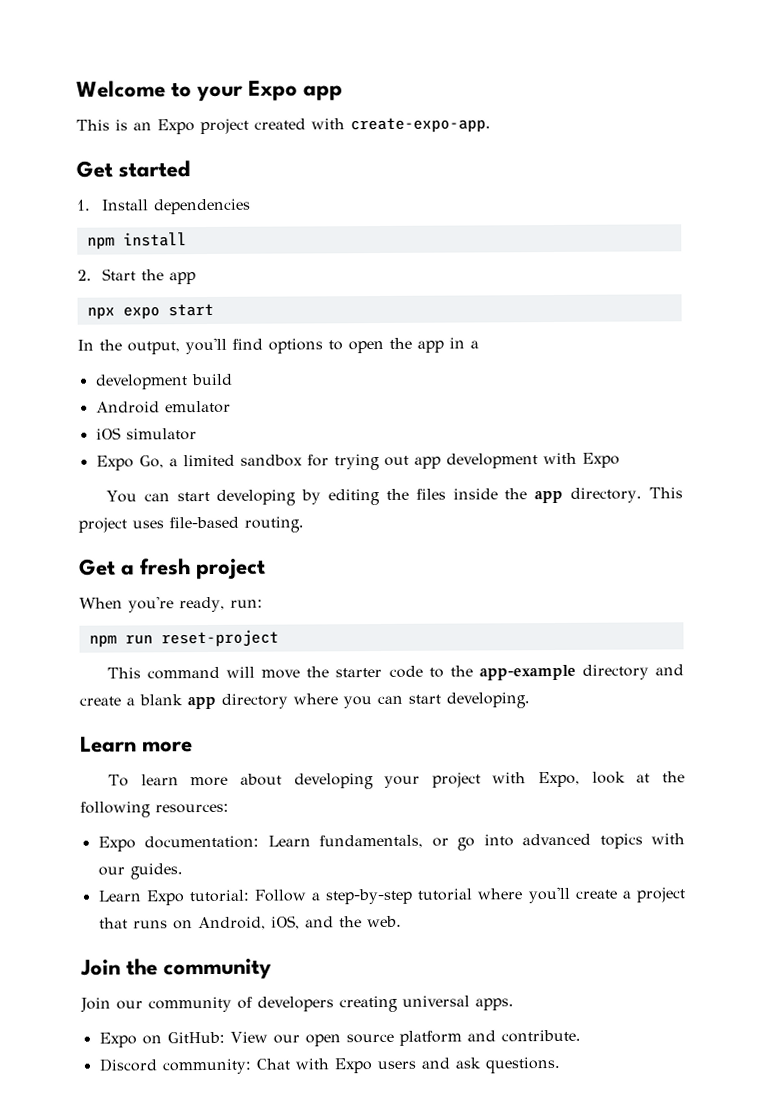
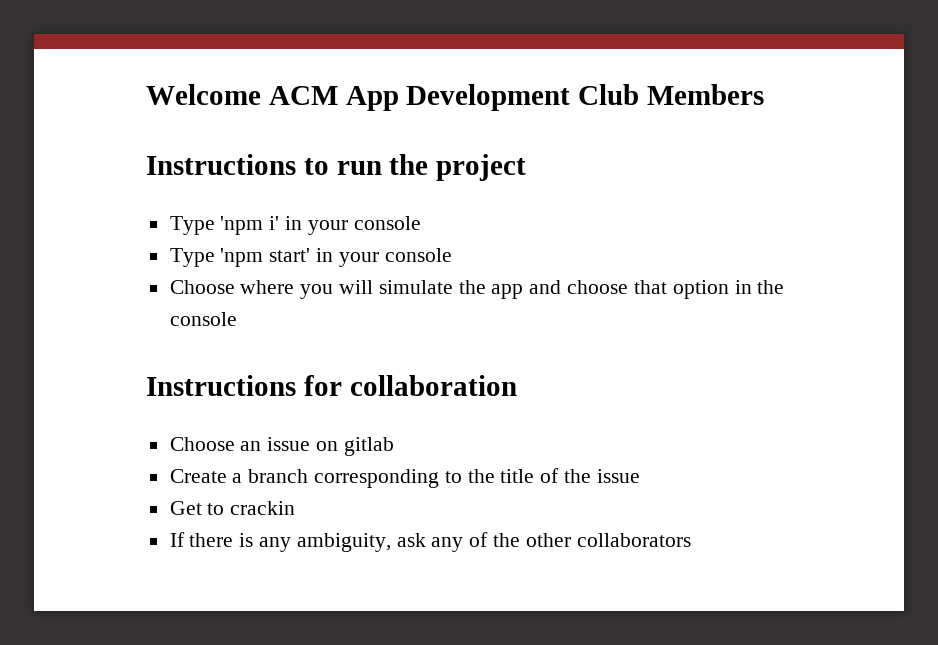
- Welcome to your Expo app
- This is an Expo project created with create-expo-app.
- Get started
- 1. Install dependencies
- npm install
- 2. Start the app
- npx expo start
- In the output, you'll find options to open the app in a
- development build
- Android emulator
- iOS simulator
- Expo Go, a limited sandbox for trying out app development with Expo
- You can start developing by editing the files inside the app directory. This project uses file-based routing.
- Get a fresh project
- When you're ready, run:
- npm run reset-project
- This command will move the starter code to the app-example directory and create a blank app directory where you can start developing.
- Learn more
- To learn more about developing your project with Expo, look at the following resources:
- Expo documentation: Learn fundamentals, or go into advanced topics with our guides.
- Learn Expo tutorial: Follow a step-by-step tutorial where you'll create a project that runs on Android, iOS, and the web.
- Join the community
- Join our community of developers creating universal apps.
- Expo on GitHub: View our open source platform and contribute.
- Discord community: Chat with Expo users and ask questions.
+ Welcome ACM App Development Club Members
+ Instructions to run the project
+ Type 'npm i' in your console
+ Type 'npm start' in your console
+ Choose where you will simulate the app and choose that option in the console
+ Instructions for collaboration
+ Choose an issue on gitlab
+ Create a branch corresponding to the title of the issue
+ Get to crackin
+ If there is any ambiguity, ask any of the other collaborators

